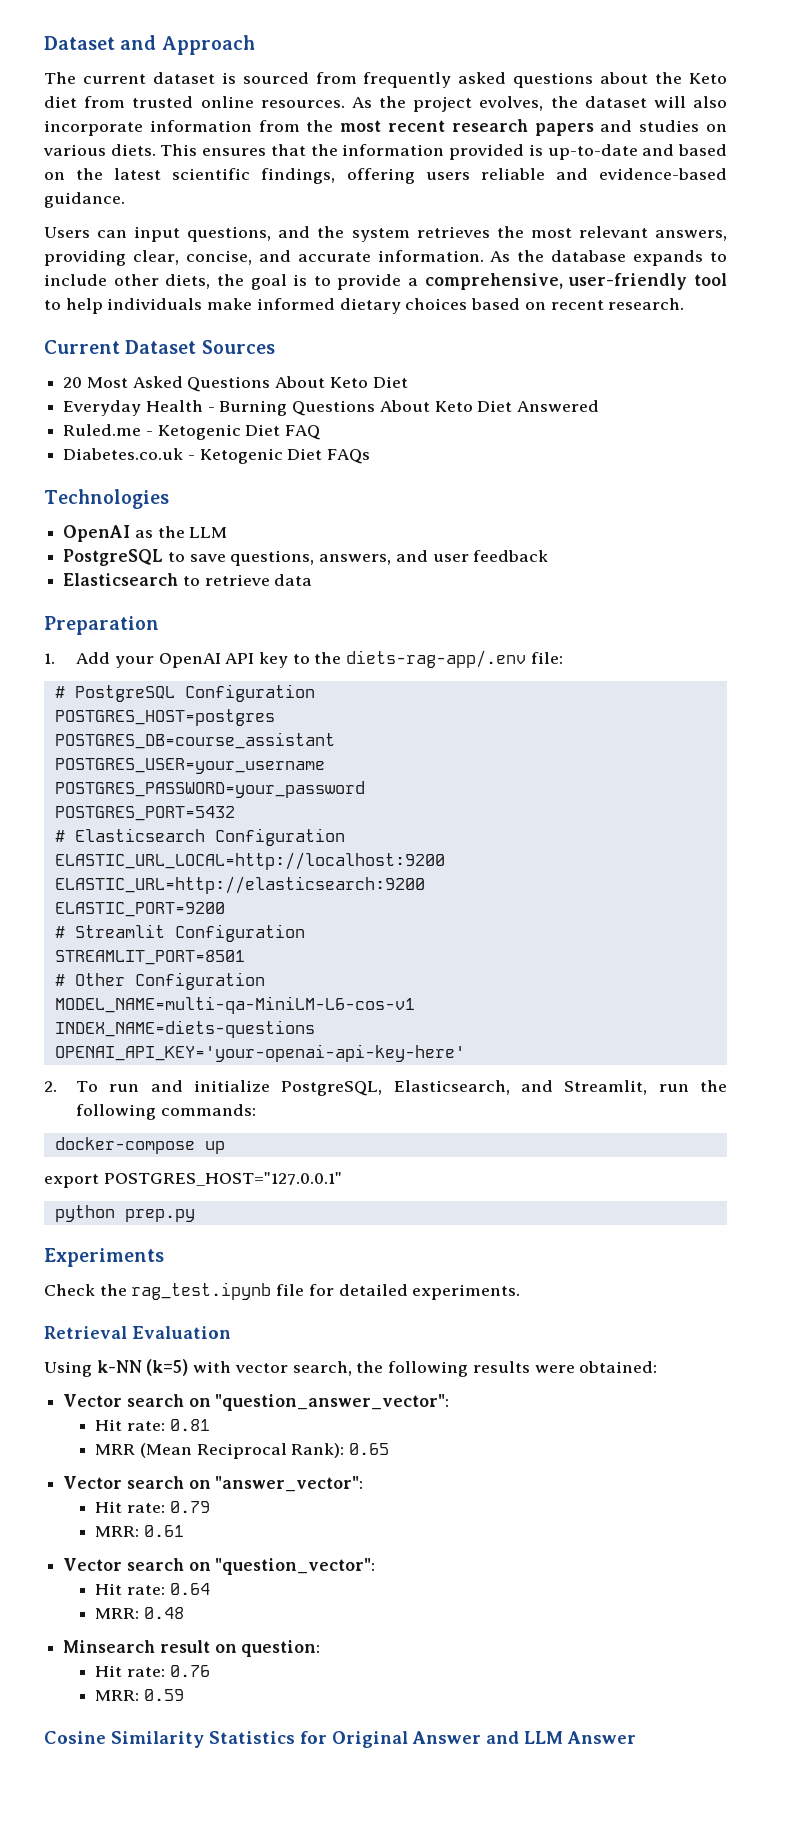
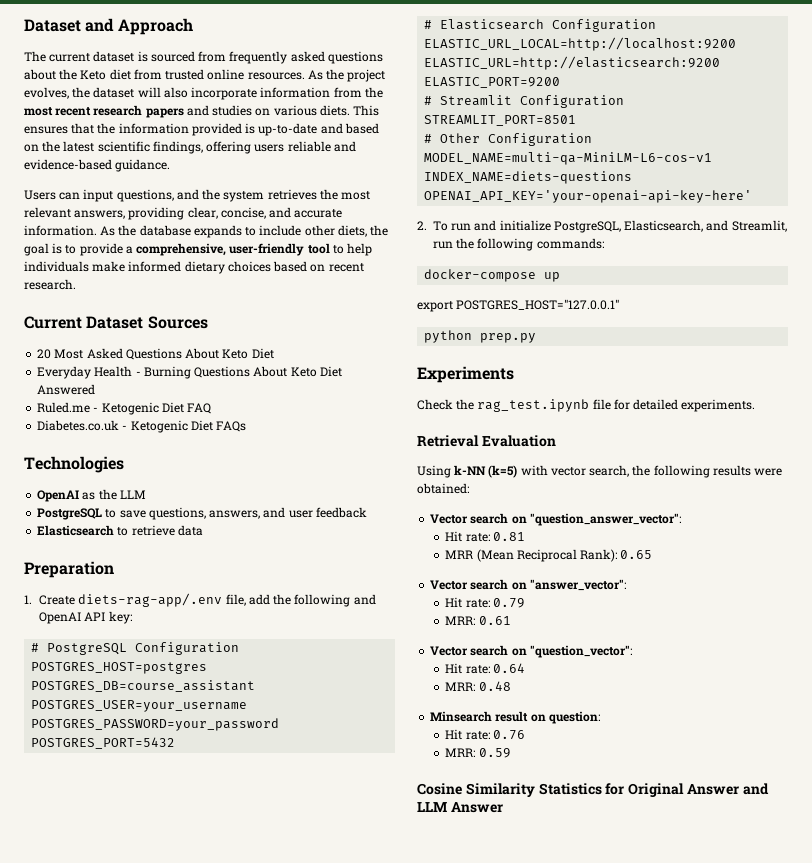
- 1. Add your OpenAI API key to the diets-rag-app/.env file:
+ 1. Create diets-rag-app/.env file, add the following and OpenAI API key:

